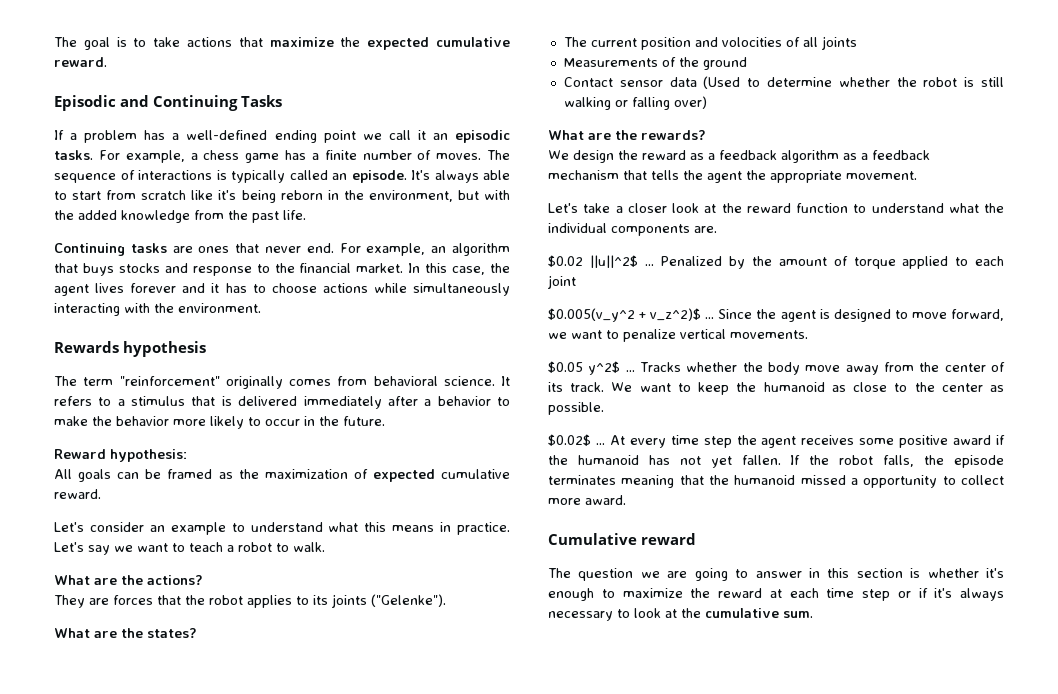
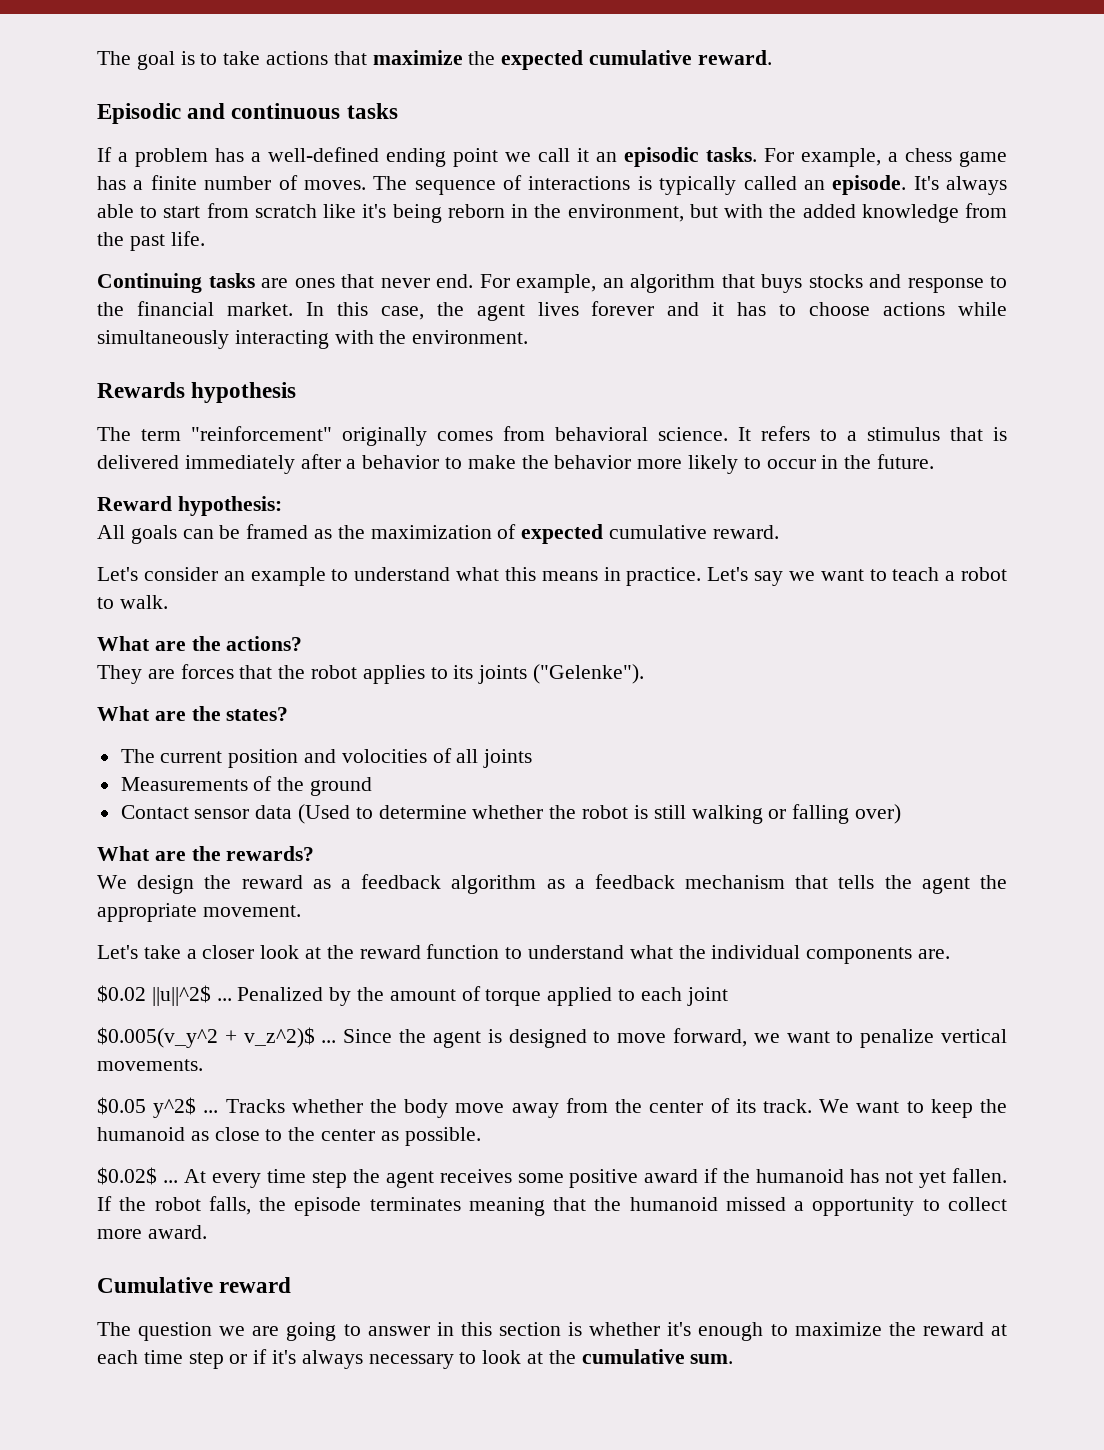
- Episodic and Continuing Tasks
+ Episodic and continuous tasks

